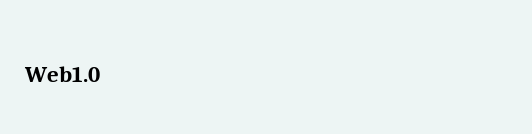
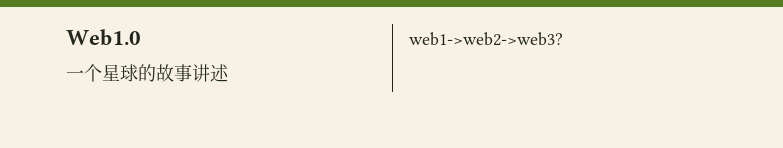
+ 一个星球的故事讲述web1->web2->web3?

